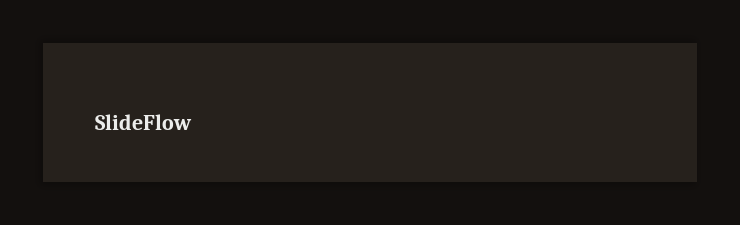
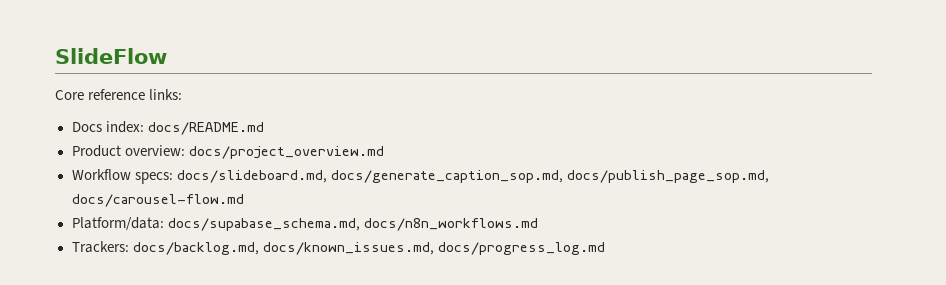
+ Core reference links:
+ Docs index: docs/README.md
+ Product overview: docs/project_overview.md
+ Workflow specs: docs/slideboard.md, docs/generate_caption_sop.md, docs/publish_page_sop.md, docs/carousel-flow.md
+ Platform/data: docs/supabase_schema.md, docs/n8n_workflows.md
+ Trackers: docs/backlog.md, docs/known_issues.md, docs/progress_log.md

